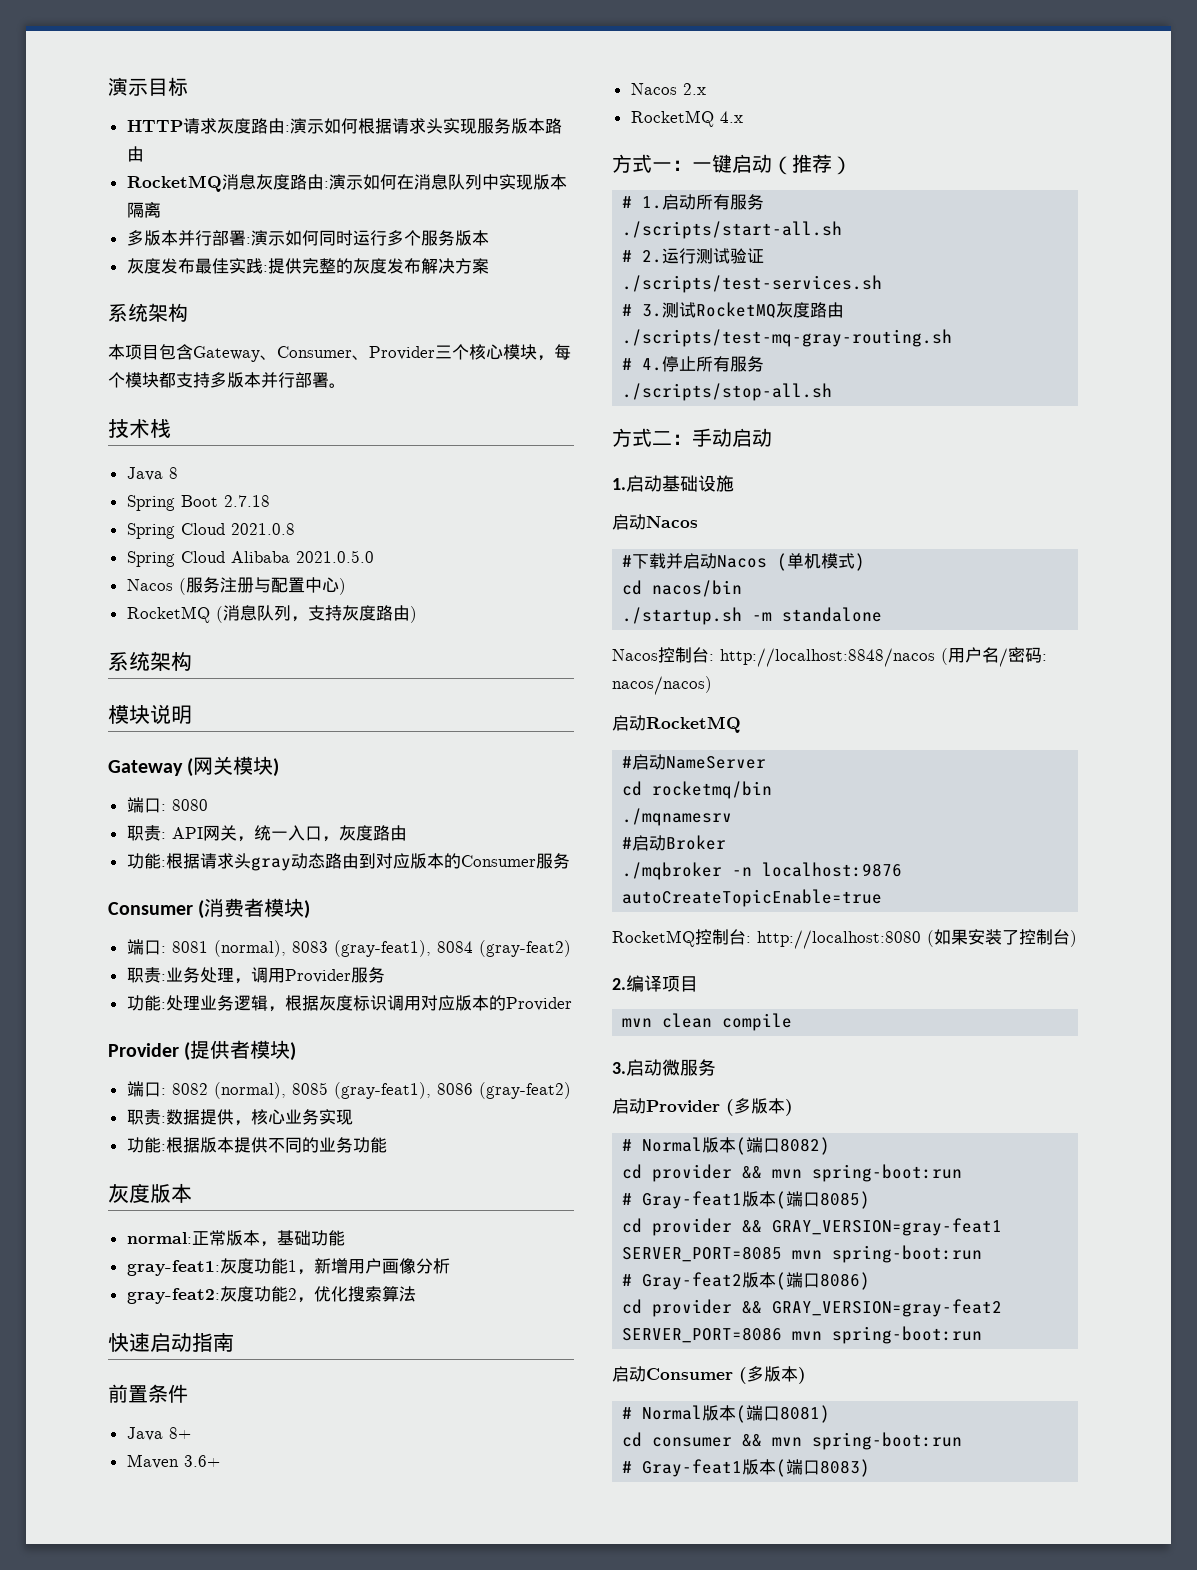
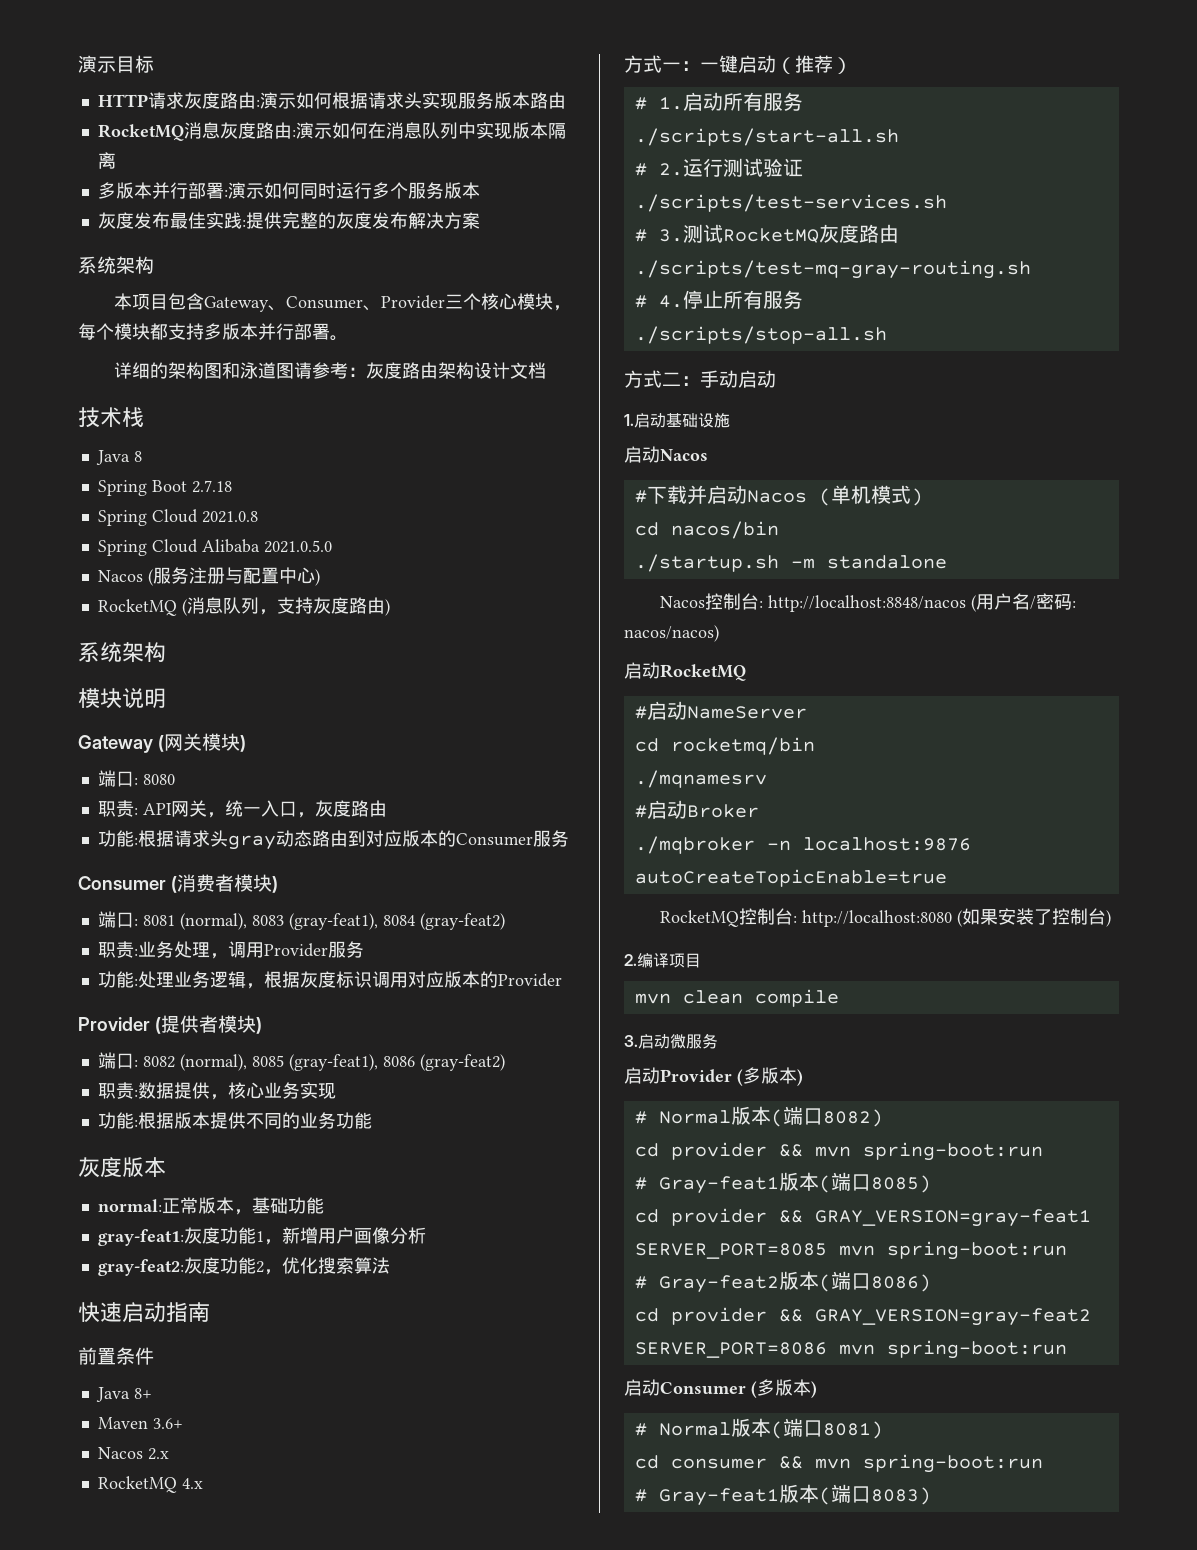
+ 详细的架构图和泳道图请参考：灰度路由架构设计文档

